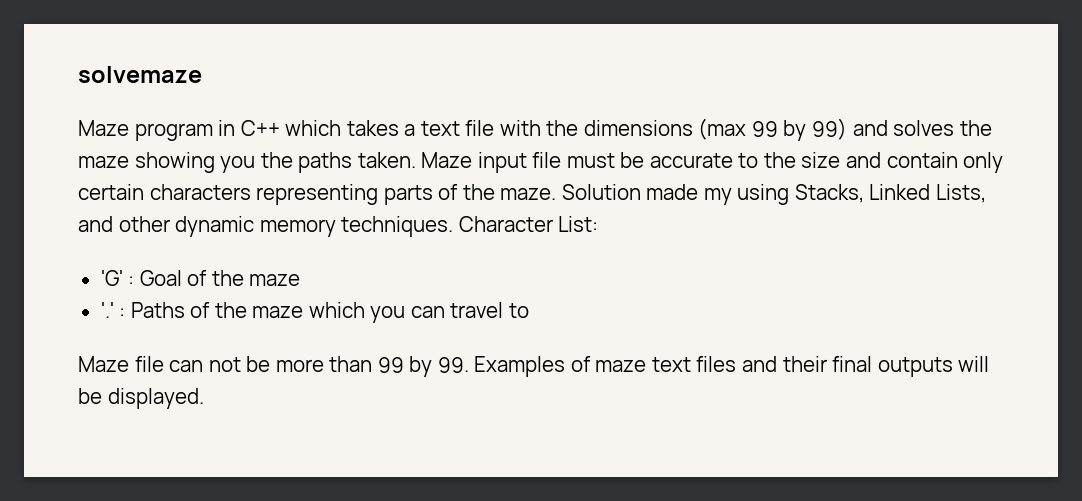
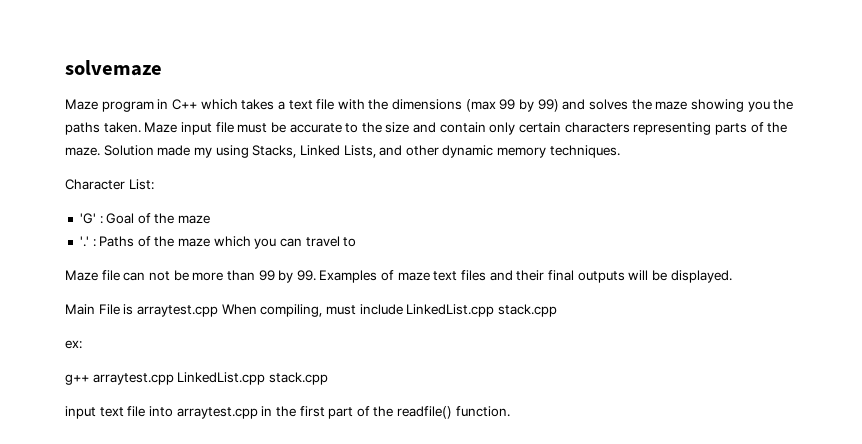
- Solution made my using Stacks, Linked Lists, and other dynamic memory techniques. Character List:
+ Solution made my using Stacks, Linked Lists, and other dynamic memory techniques.
+ Character List:
+ Main File is arraytest.cpp When compiling, must include LinkedList.cpp stack.cpp
+ ex:
+ g++ arraytest.cpp LinkedList.cpp stack.cpp
+ input text file into arraytest.cpp in the first part of the readfile() function.

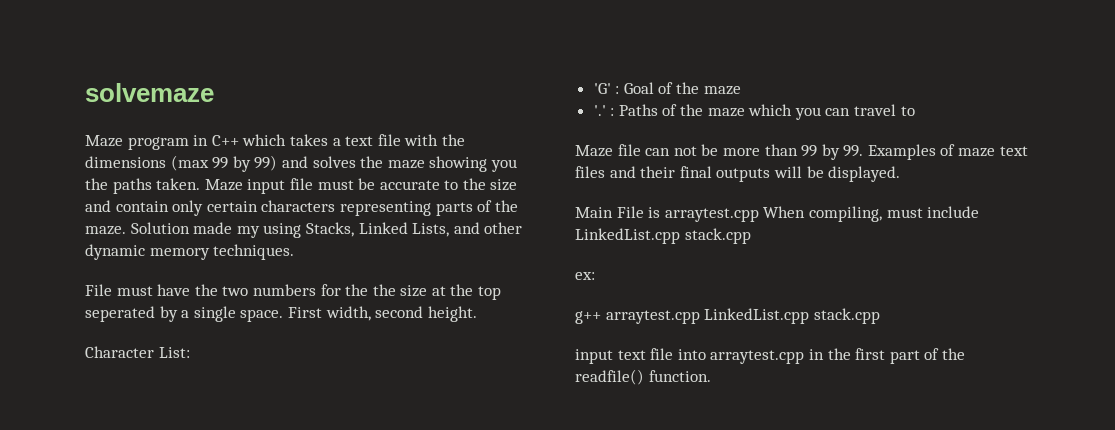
+ File must have the two numbers for the the size at the top seperated by a single space. First width, second height.

